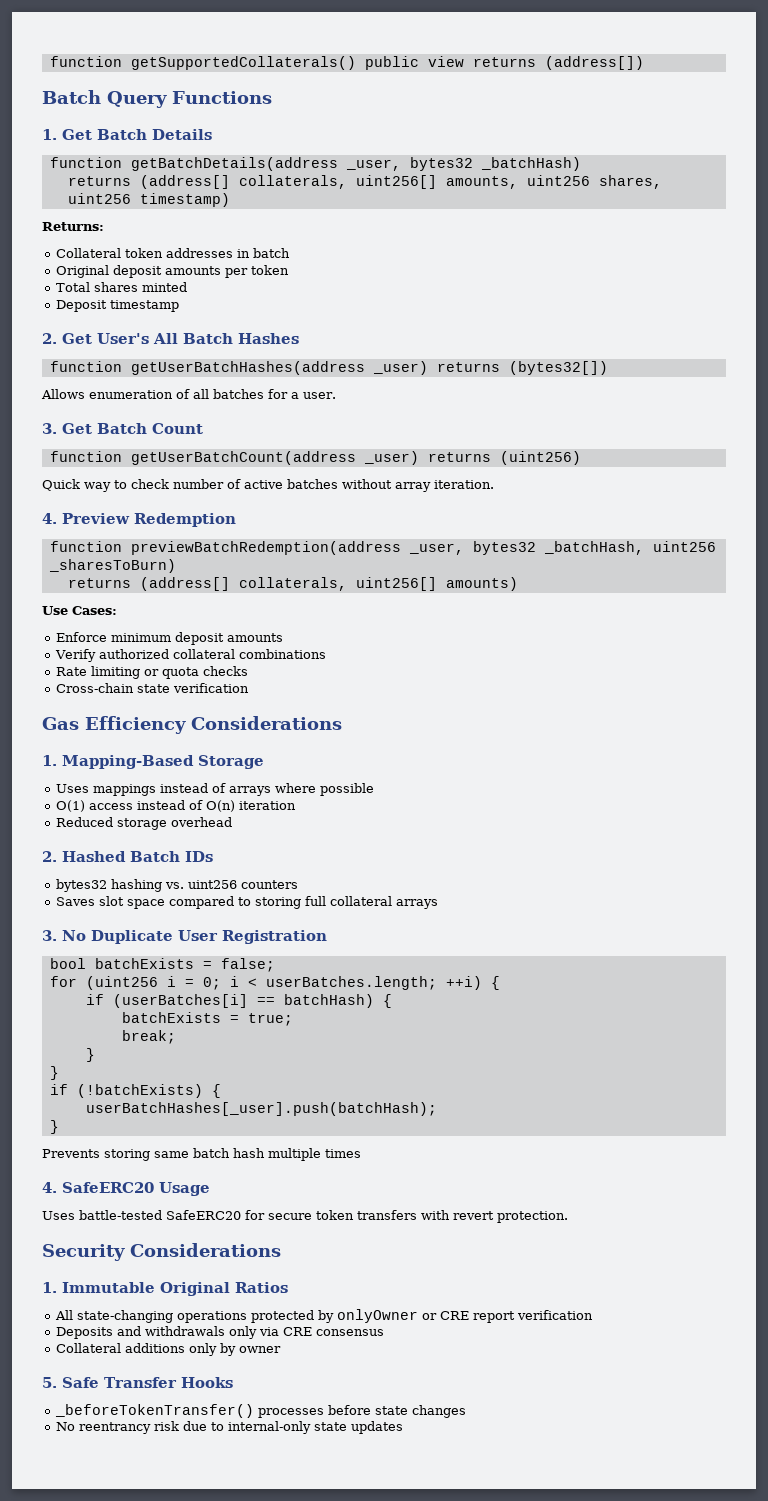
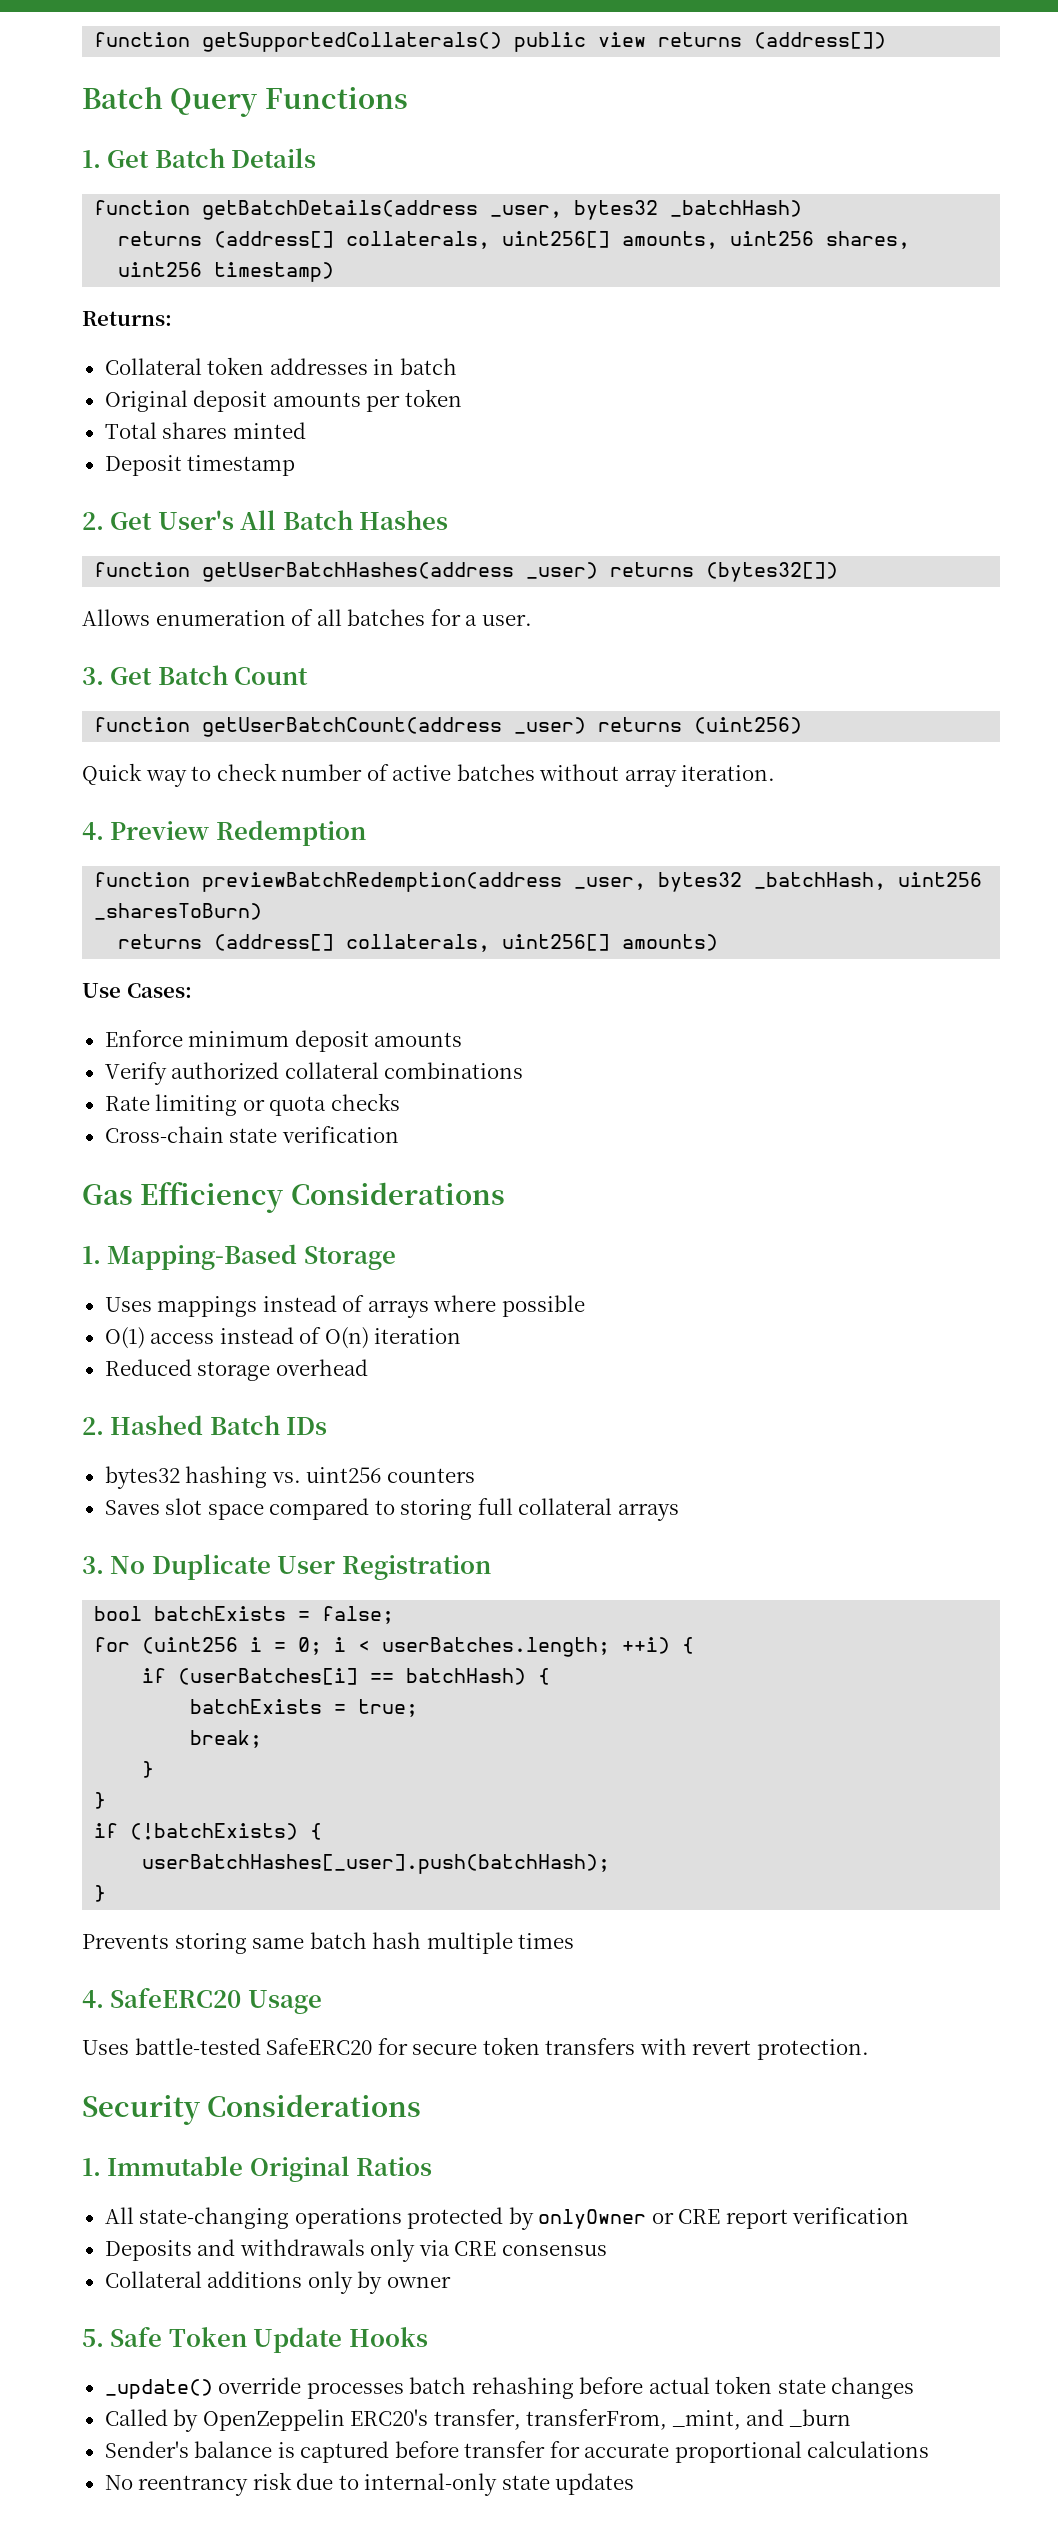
- 5. Safe Transfer Hooks
+ 5. Safe Token Update Hooks
- _beforeTokenTransfer() processes before state changes
+ _update() override processes batch rehashing before actual token state changes
+ Called by OpenZeppelin ERC20's transfer, transferFrom, _mint, and _burn
+ Sender's balance is captured before transfer for accurate proportional calculations

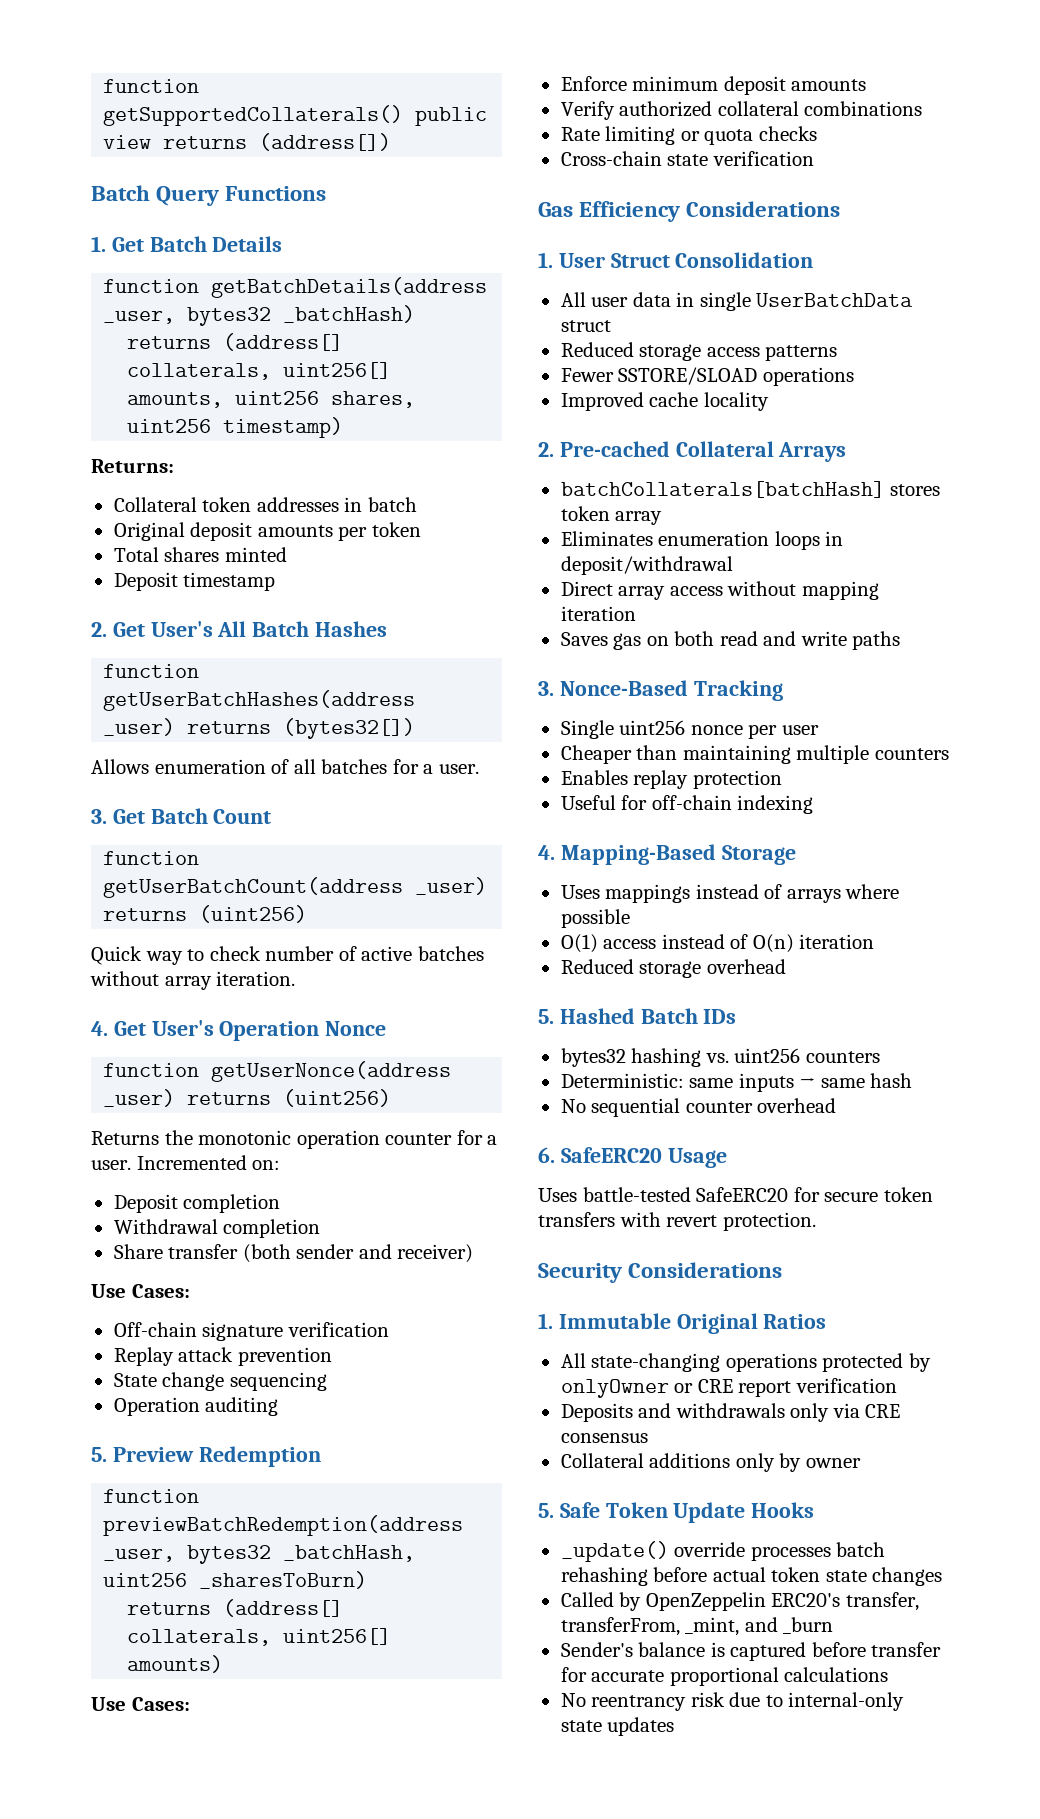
- 4. Preview Redemption
+ 4. Get User's Operation Nonce
+ function getUserNonce(address _user) returns (uint256)
+ Returns the monotonic operation counter for a user. Incremented on:
+ Deposit completion
+ Withdrawal completion
+ Share transfer (both sender and receiver)
+ Use Cases:
+ Off-chain signature verification
+ Replay attack prevention
+ State change sequencing
+ Operation auditing
+ 5. Preview Redemption
- 1. Mapping-Based Storage
+ 1. User Struct Consolidation
+ All user data in single UserBatchData struct
+ Reduced storage access patterns
+ Fewer SSTORE/SLOAD operations
+ Improved cache locality
+ 2. Pre-cached Collateral Arrays
+ batchCollaterals[batchHash] stores token array
+ Eliminates enumeration loops in deposit/withdrawal
+ Direct array access without mapping iteration
+ Saves gas on both read and write paths
+ 3. Nonce-Based Tracking
+ Single uint256 nonce per user
+ Cheaper than maintaining multiple counters
+ Enables replay protection
+ Useful for off-chain indexing
+ 4. Mapping-Based Storage
- 2. Hashed Batch IDs
+ 5. Hashed Batch IDs
- Saves slot space compared to storing full collateral arrays
- 3. No Duplicate User Registration
- bool batchExists = false;
- for (uint256 i = 0; i < userBatches.length; ++i) {
- if (userBatches[i] == batchHash) {
- batchExists = true;
- break;
- }
- }
- if (!batchExists) {
- userBatchHashes[_user].push(batchHash);
- }
- Prevents storing same batch hash multiple times
- 4. SafeERC20 Usage
+ Deterministic: same inputs → same hash
+ No sequential counter overhead
+ 6. SafeERC20 Usage

